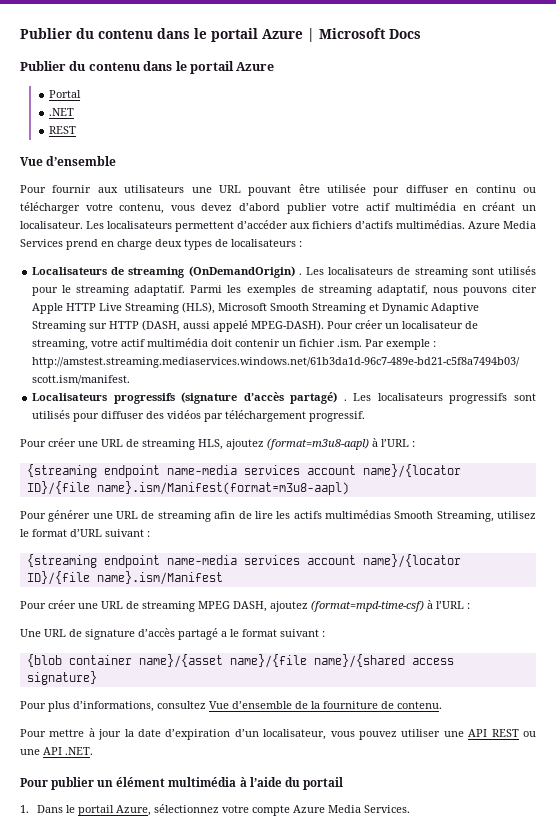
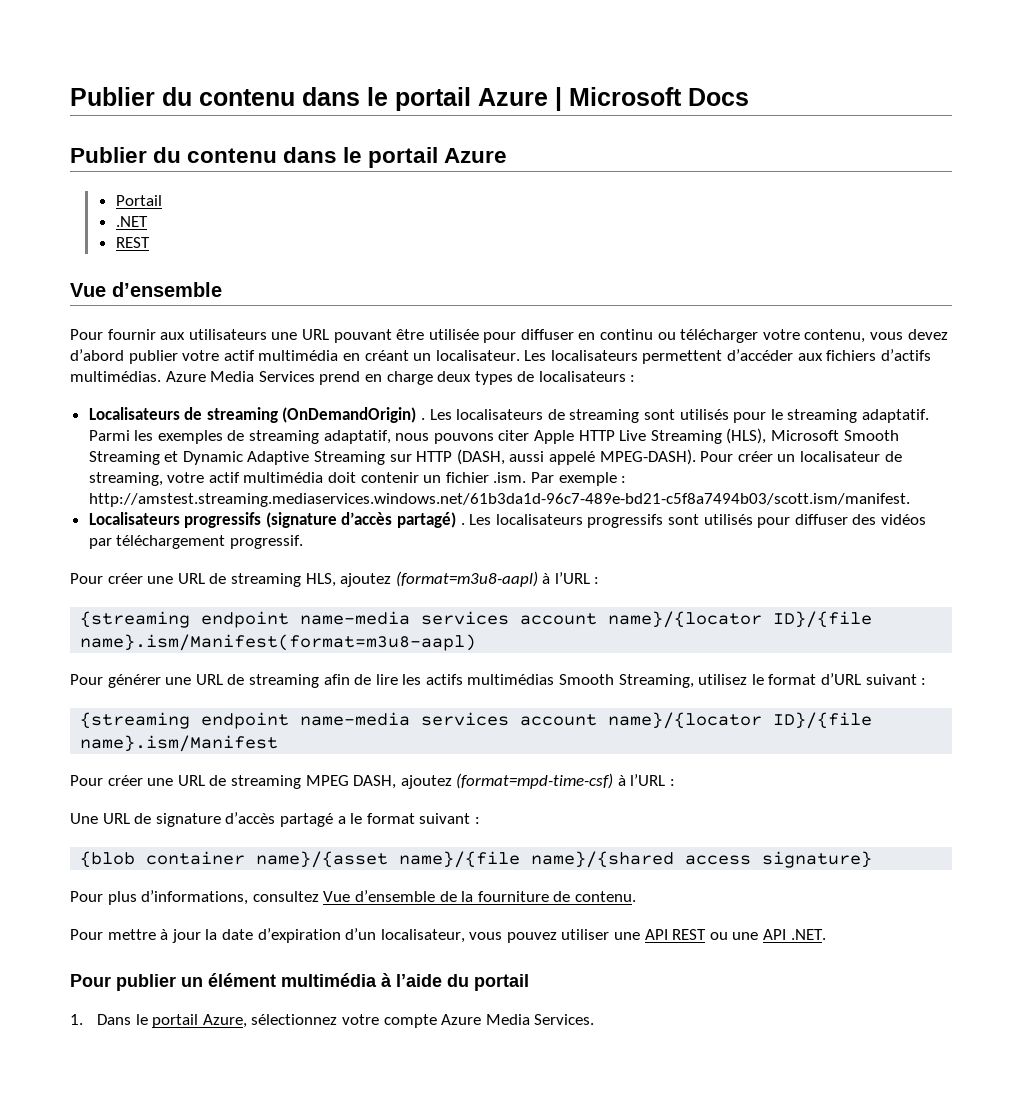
- Portal
+ Portail

